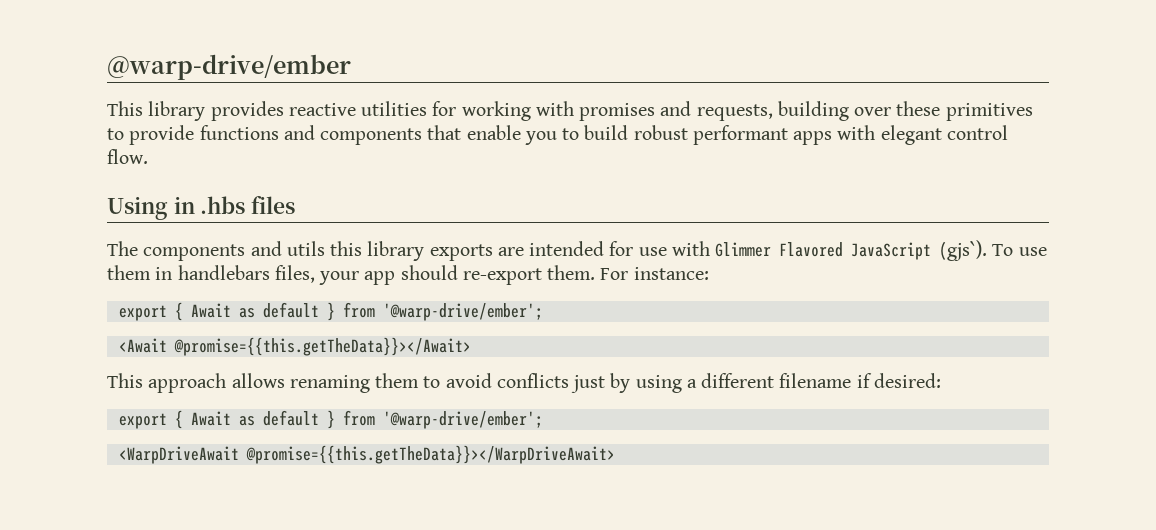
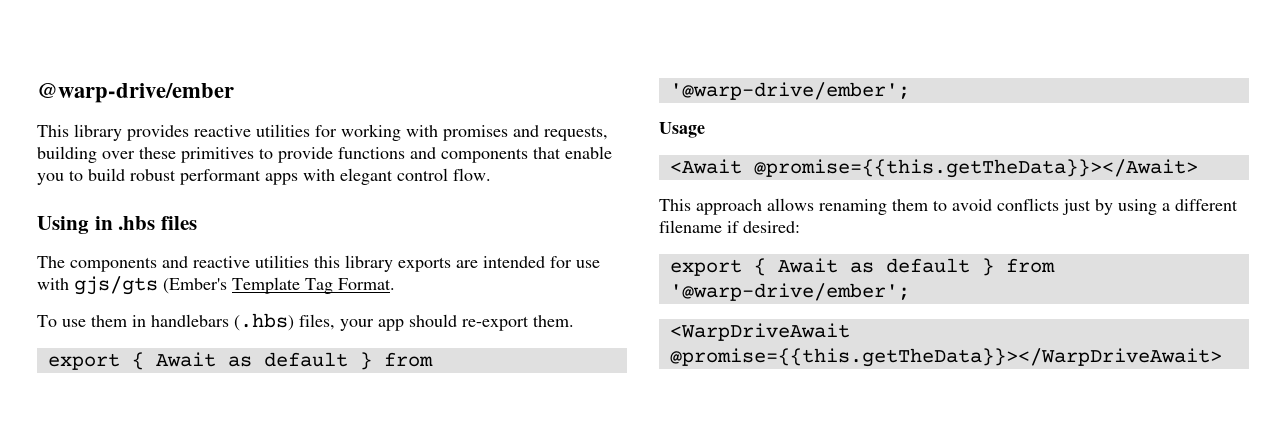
- The components and utils this library exports are intended for use with Glimmer Flavored JavaScript (gjs`). To use them in handlebars files, your app should re-export them. For instance:
+ The components and reactive utilities this library exports are intended for use with gjs/gts (Ember's Template Tag Format.
+ To use them in handlebars (.hbs) files, your app should re-export them.
  export { Await as default } from '@warp-drive/ember';
+ Usage

